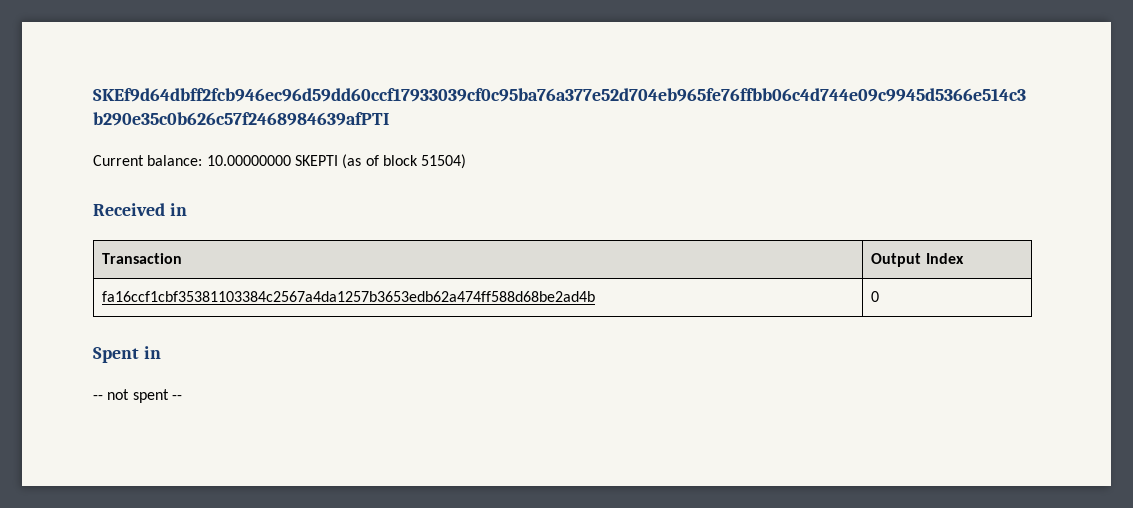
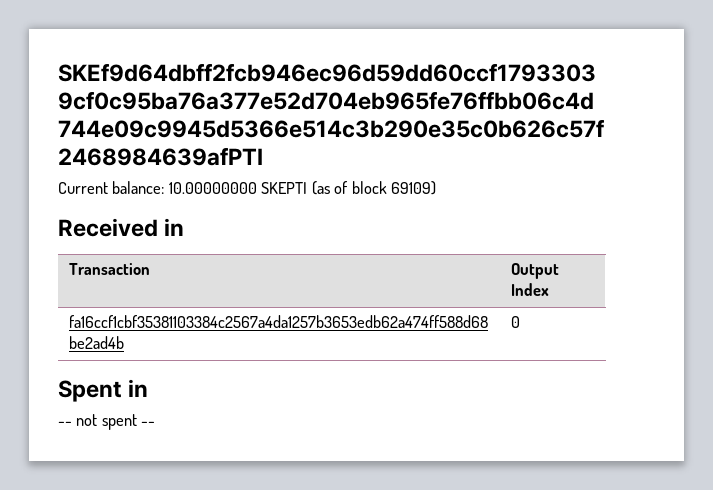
- Current balance: 10.00000000 SKEPTI (as of block 51504)
+ Current balance: 10.00000000 SKEPTI (as of block 69109)

